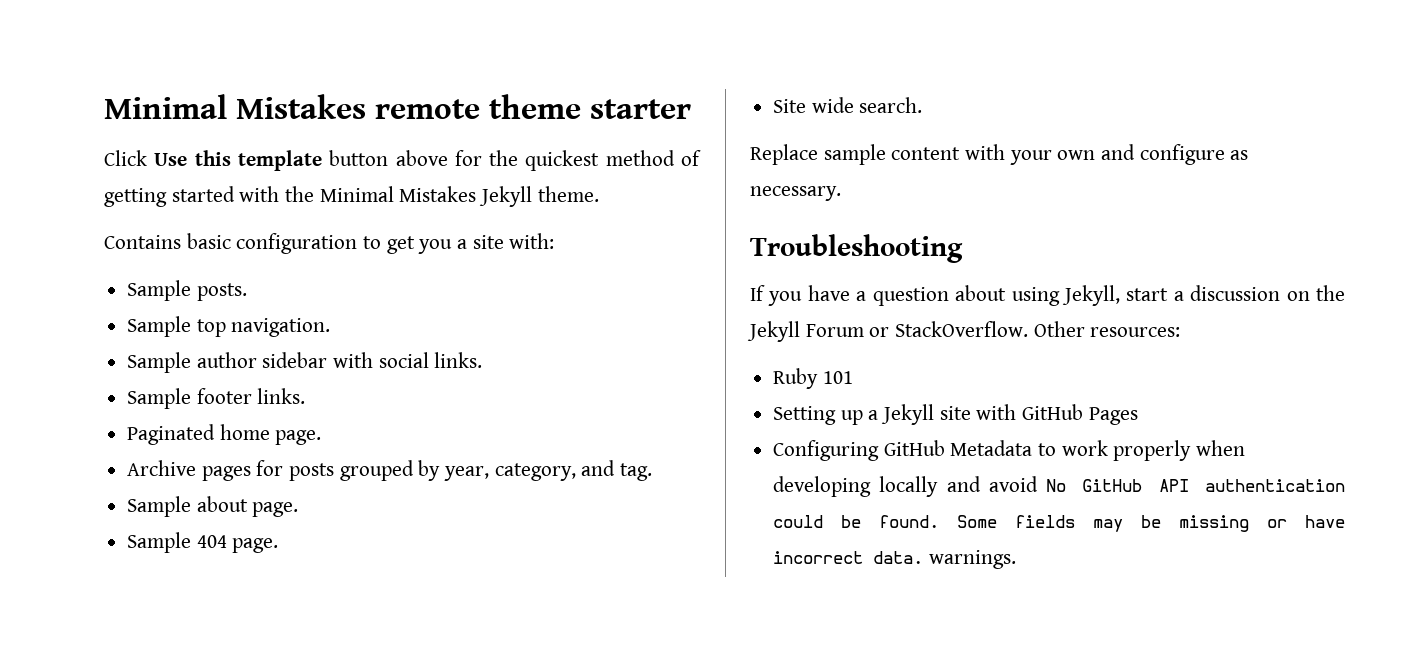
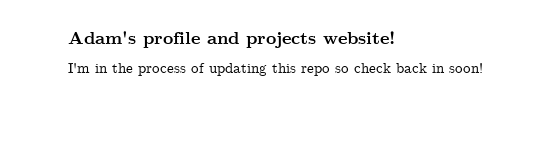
- Minimal Mistakes remote theme starter
- Click Use this template button above for the quickest method of getting started with the Minimal Mistakes Jekyll theme.
- Contains basic configuration to get you a site with:
- Sample posts.
- Sample top navigation.
- Sample author sidebar with social links.
- Sample footer links.
- Paginated home page.
- Archive pages for posts grouped by year, category, and tag.
- Sample about page.
- Sample 404 page.
- Site wide search.
- Replace sample content with your own and configure as necessary.
- Troubleshooting
- If you have a question about using Jekyll, start a discussion on the Jekyll Forum or StackOverflow. Other resources:
- Ruby 101
- Setting up a Jekyll site with GitHub Pages
- Configuring GitHub Metadata to work properly when developing locally and avoid No GitHub API authentication could be found. Some fields may be missing or have incorrect data. warnings.
+ Adam's profile and projects website!
+ I'm in the process of updating this repo so check back in soon!

